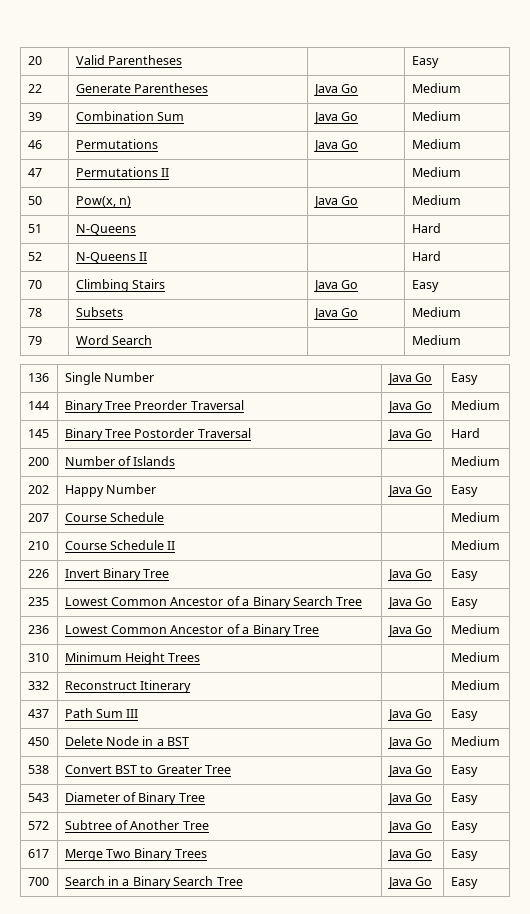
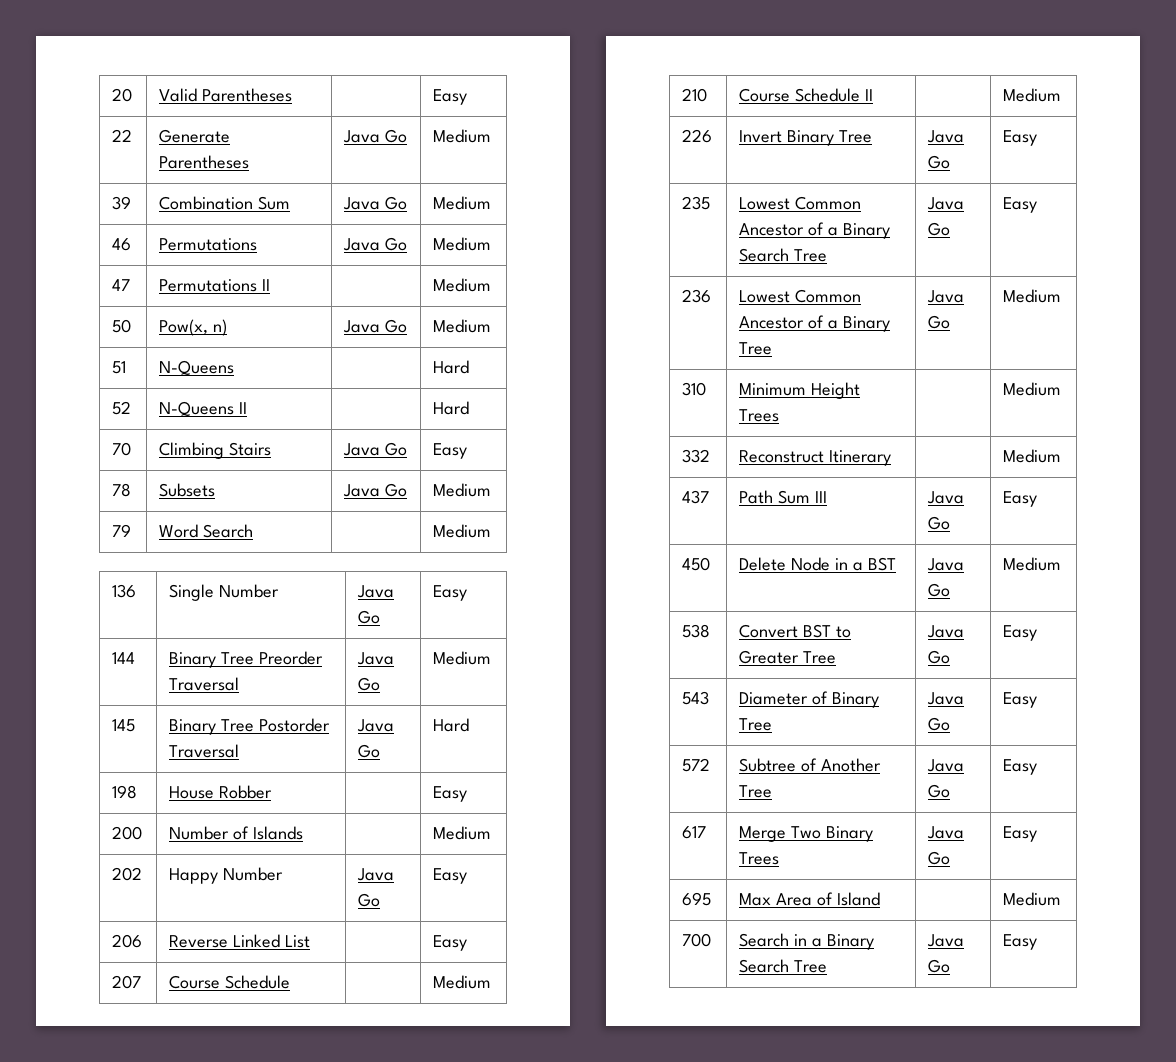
+ 198 | House Robber | | Easy
+ 206 | Reverse Linked List | | Easy
+ 695 | Max Area of Island | | Medium

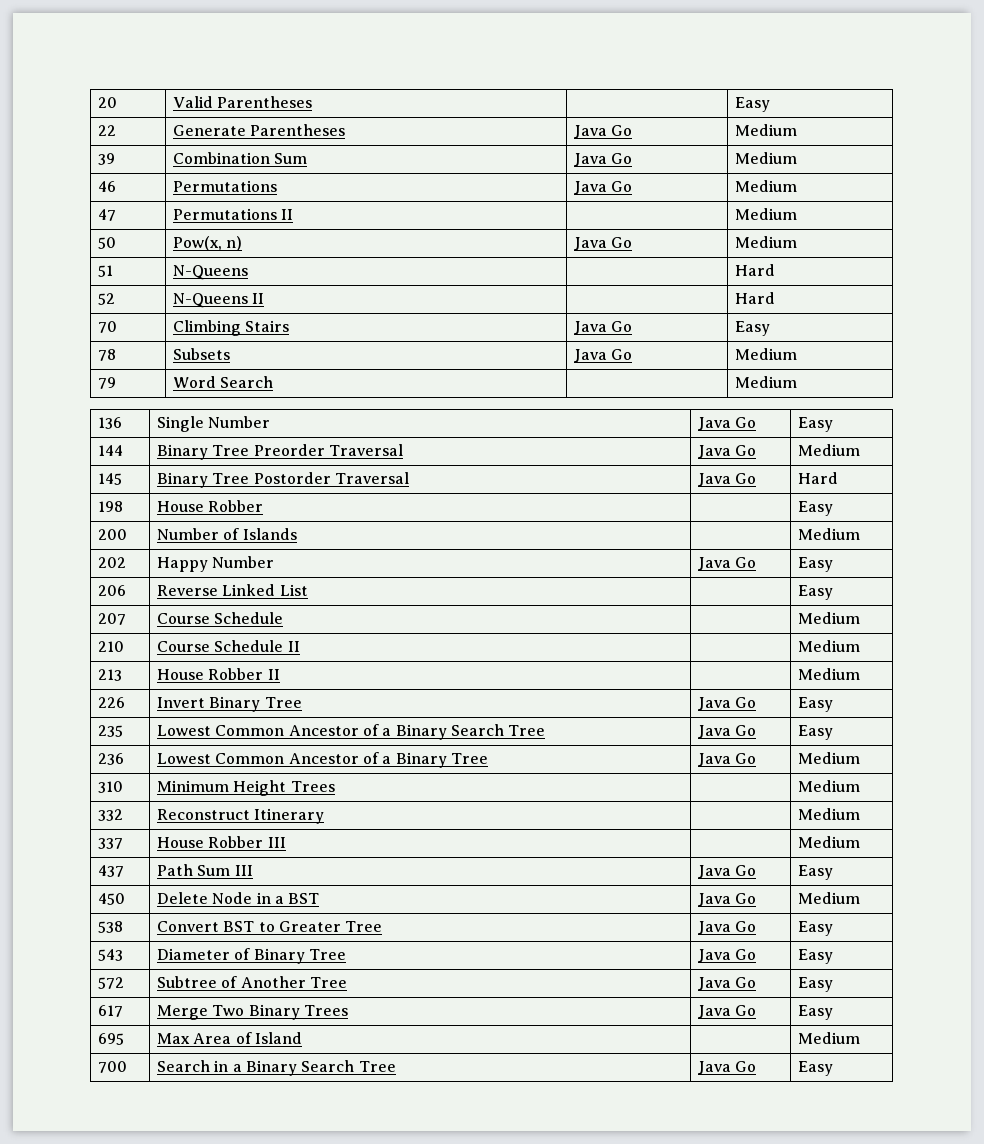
+ 213 | House Robber II | | Medium
+ 337 | House Robber III | | Medium

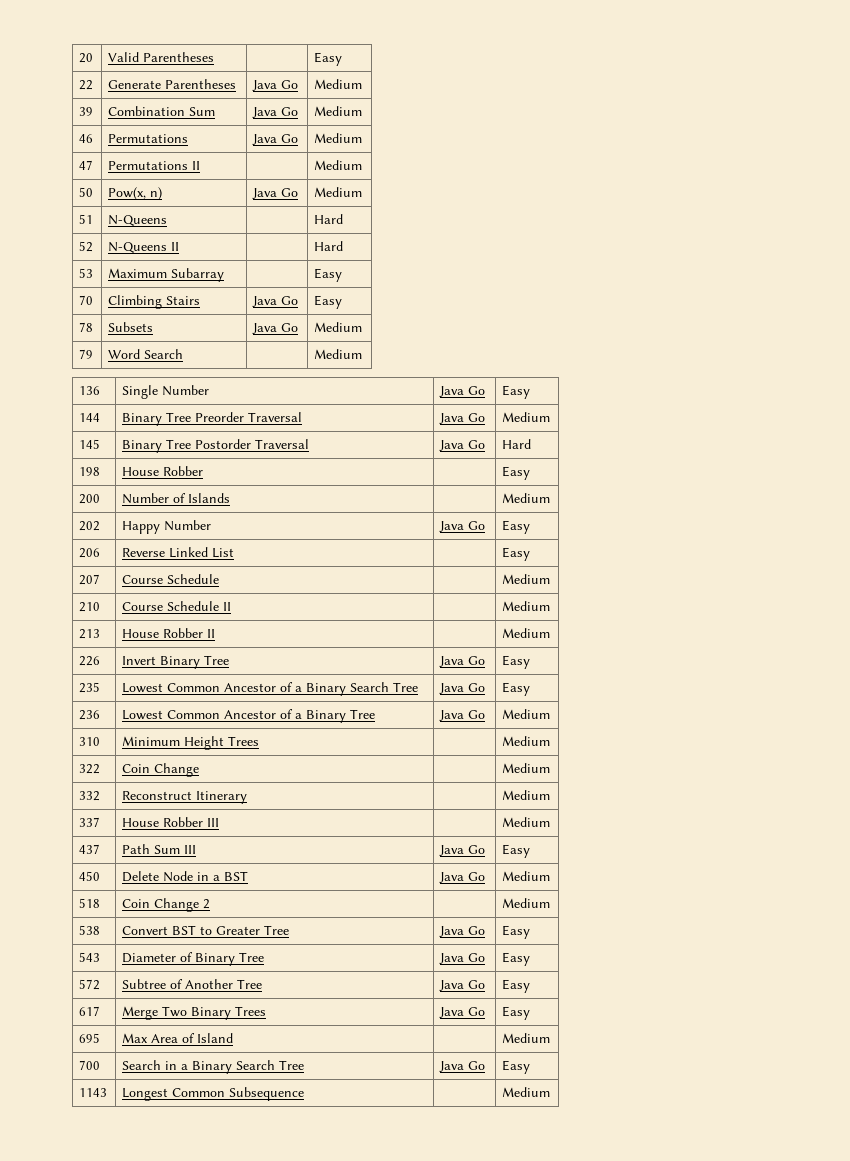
+ 53 | Maximum Subarray | | Easy
+ 322 | Coin Change | | Medium
+ 518 | Coin Change 2 | | Medium
+ 1143 | Longest Common Subsequence | | Medium

